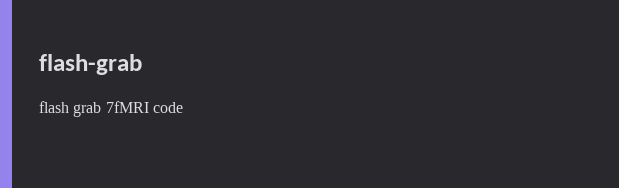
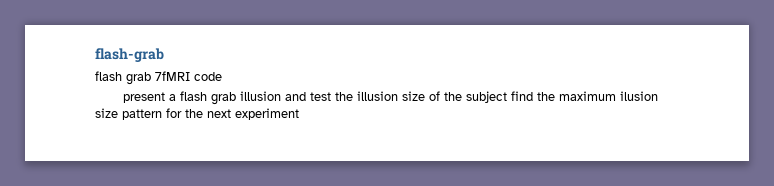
+ present a flash grab illusion and test the illusion size of the subject find the maximum ilusion size pattern for the next experiment

